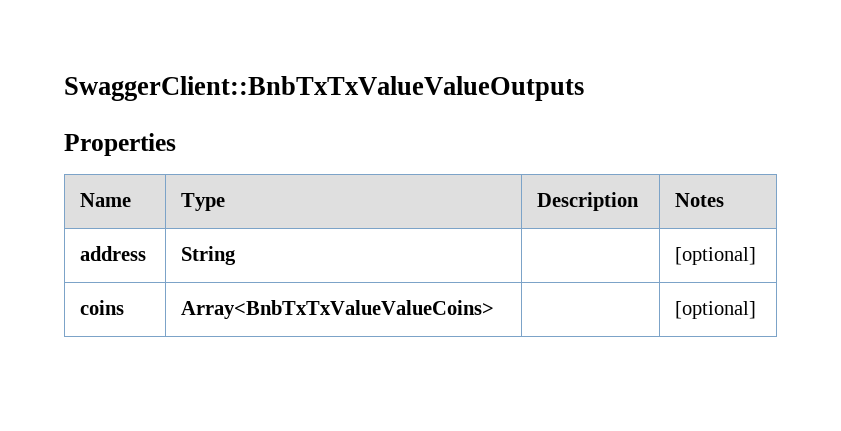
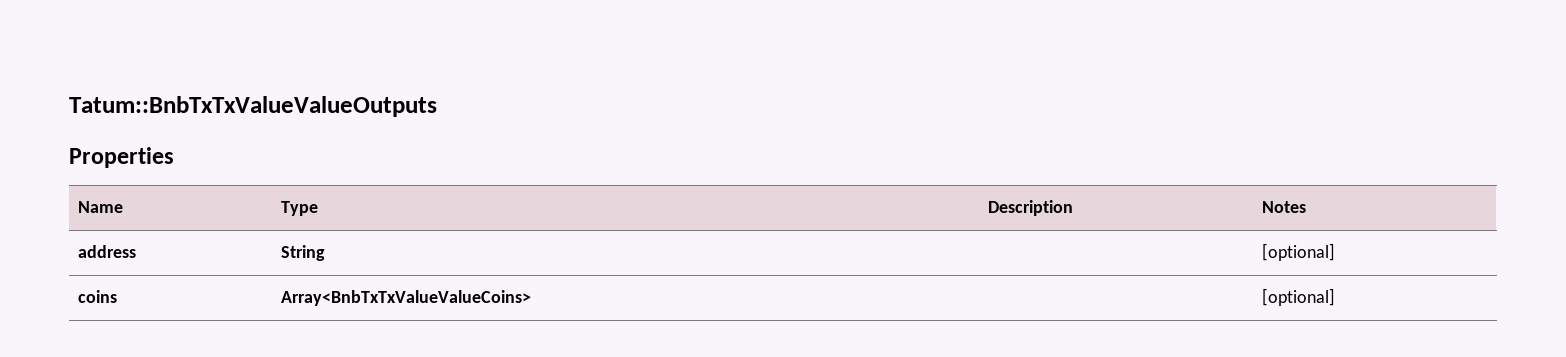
- SwaggerClient::BnbTxTxValueValueOutputs
+ Tatum::BnbTxTxValueValueOutputs

